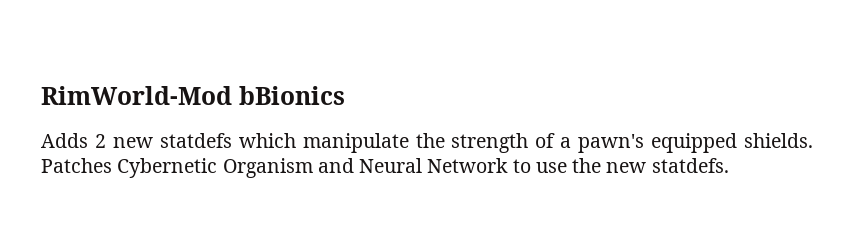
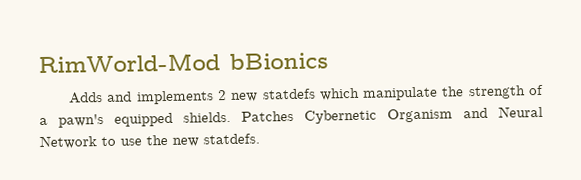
- Adds 2 new statdefs which manipulate the strength of a pawn's equipped shields.
+ Adds and implements 2 new statdefs which manipulate the strength of a pawn's equipped shields.

